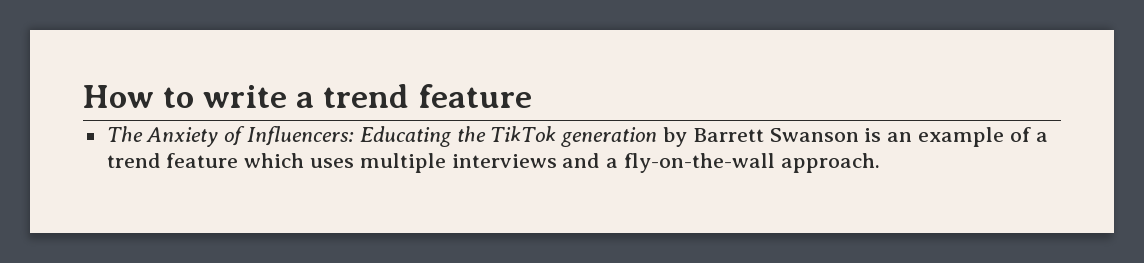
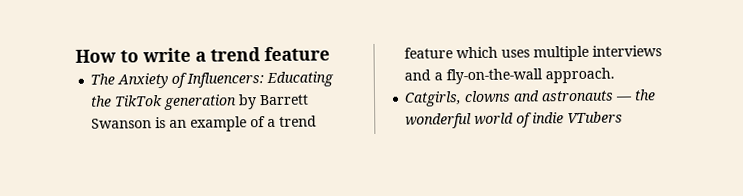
+ Catgirls, clowns and astronauts — the wonderful world of indie VTubers

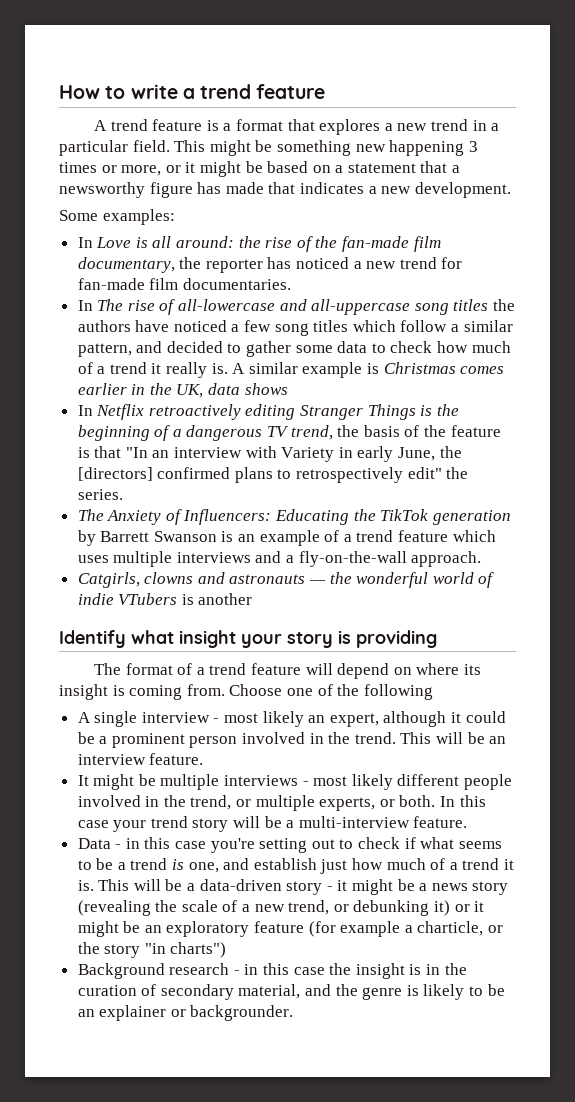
+ A trend feature is a format that explores a new trend in a particular field. This might be something new happening 3 times or more, or it might be based on a statement that a newsworthy figure has made that indicates a new development.
+ Some examples:
+ In Love is all around: the rise of the fan-made film documentary, the reporter has noticed a new trend for fan-made film documentaries.
+ In The rise of all-lowercase and all-uppercase song titles the authors have noticed a few song titles which follow a similar pattern, and decided to gather some data to check how much of a trend it really is. A similar example is Christmas comes earlier in the UK, data shows
+ In Netflix retroactively editing Stranger Things is the beginning of a dangerous TV trend, the basis of the feature is that "In an interview with Variety in early June, the [directors] confirmed plans to retrospectively edit" the series.
- Catgirls, clowns and astronauts — the wonderful world of indie VTubers
+ Catgirls, clowns and astronauts — the wonderful world of indie VTubers is another
+ Identify what insight your story is providing
+ The format of a trend feature will depend on where its insight is coming from. Choose one of the following
+ A single interview - most likely an expert, although it could be a prominent person involved in the trend. This will be an interview feature.
+ It might be multiple interviews - most likely different people involved in the trend, or multiple experts, or both. In this case your trend story will be a multi-interview feature.
+ Data - in this case you're setting out to check if what seems to be a trend is one, and establish just how much of a trend it is. This will be a data-driven story - it might be a news story (revealing the scale of a new trend, or debunking it) or it might be an exploratory feature (for example a charticle, or the story "in charts")
+ Background research - in this case the insight is in the curation of secondary material, and the genre is likely to be an explainer or backgrounder.

